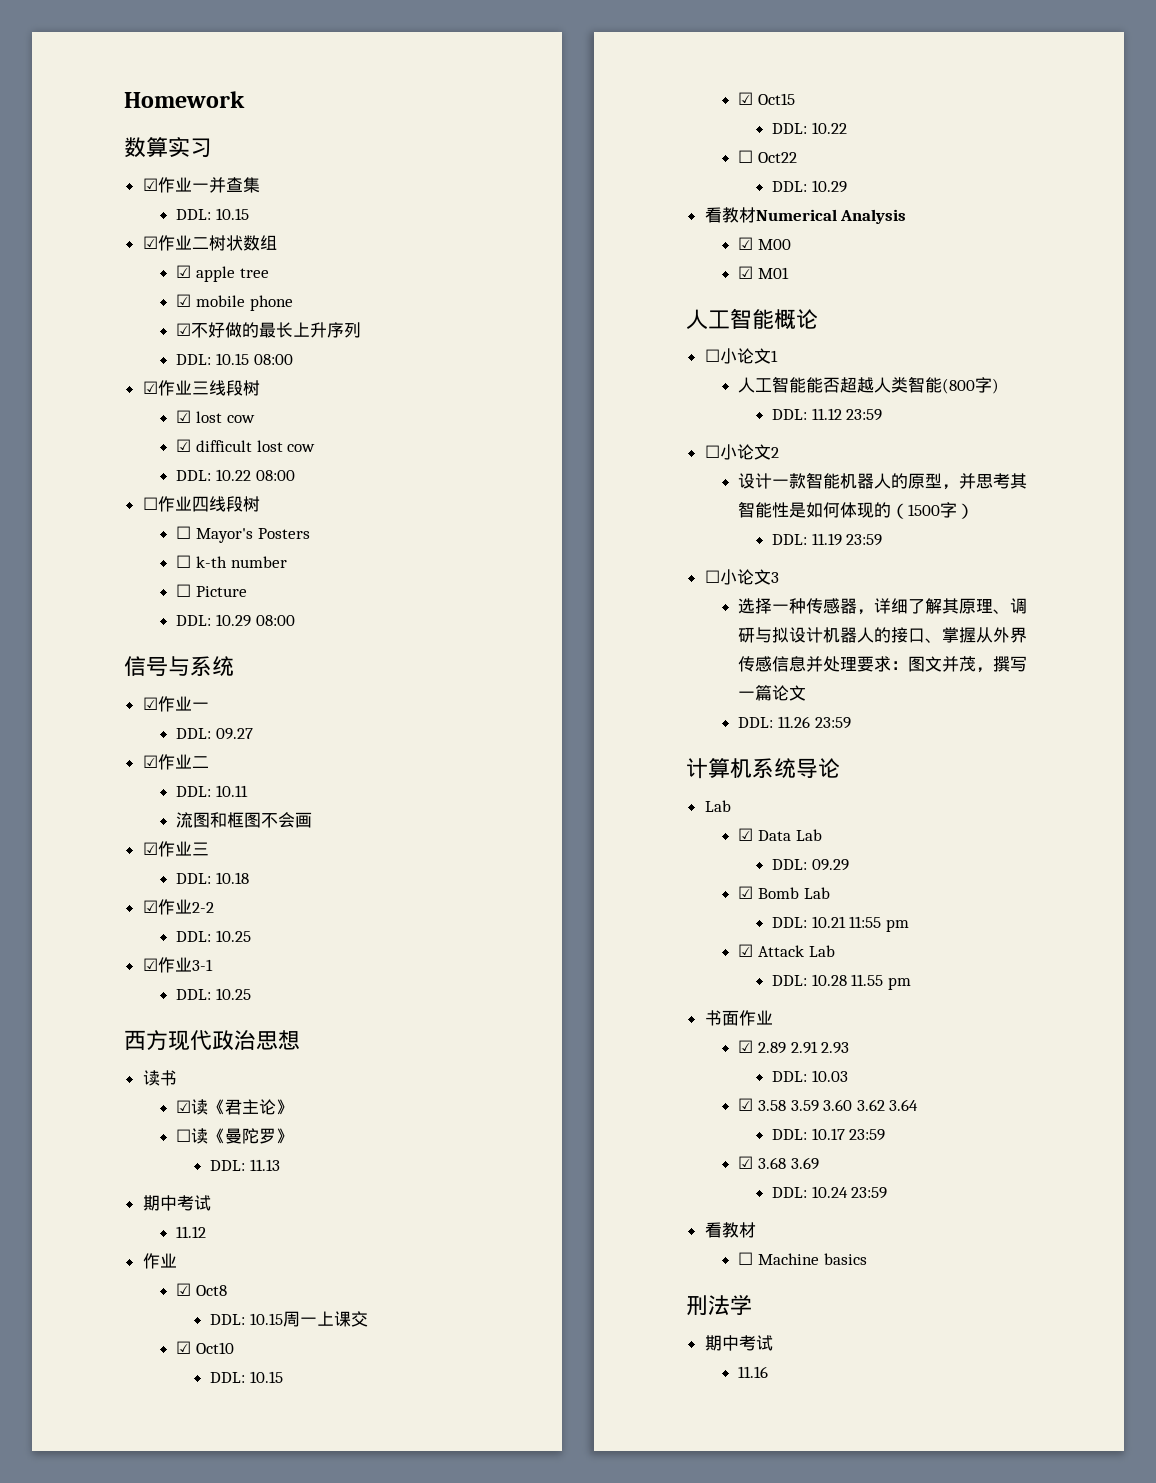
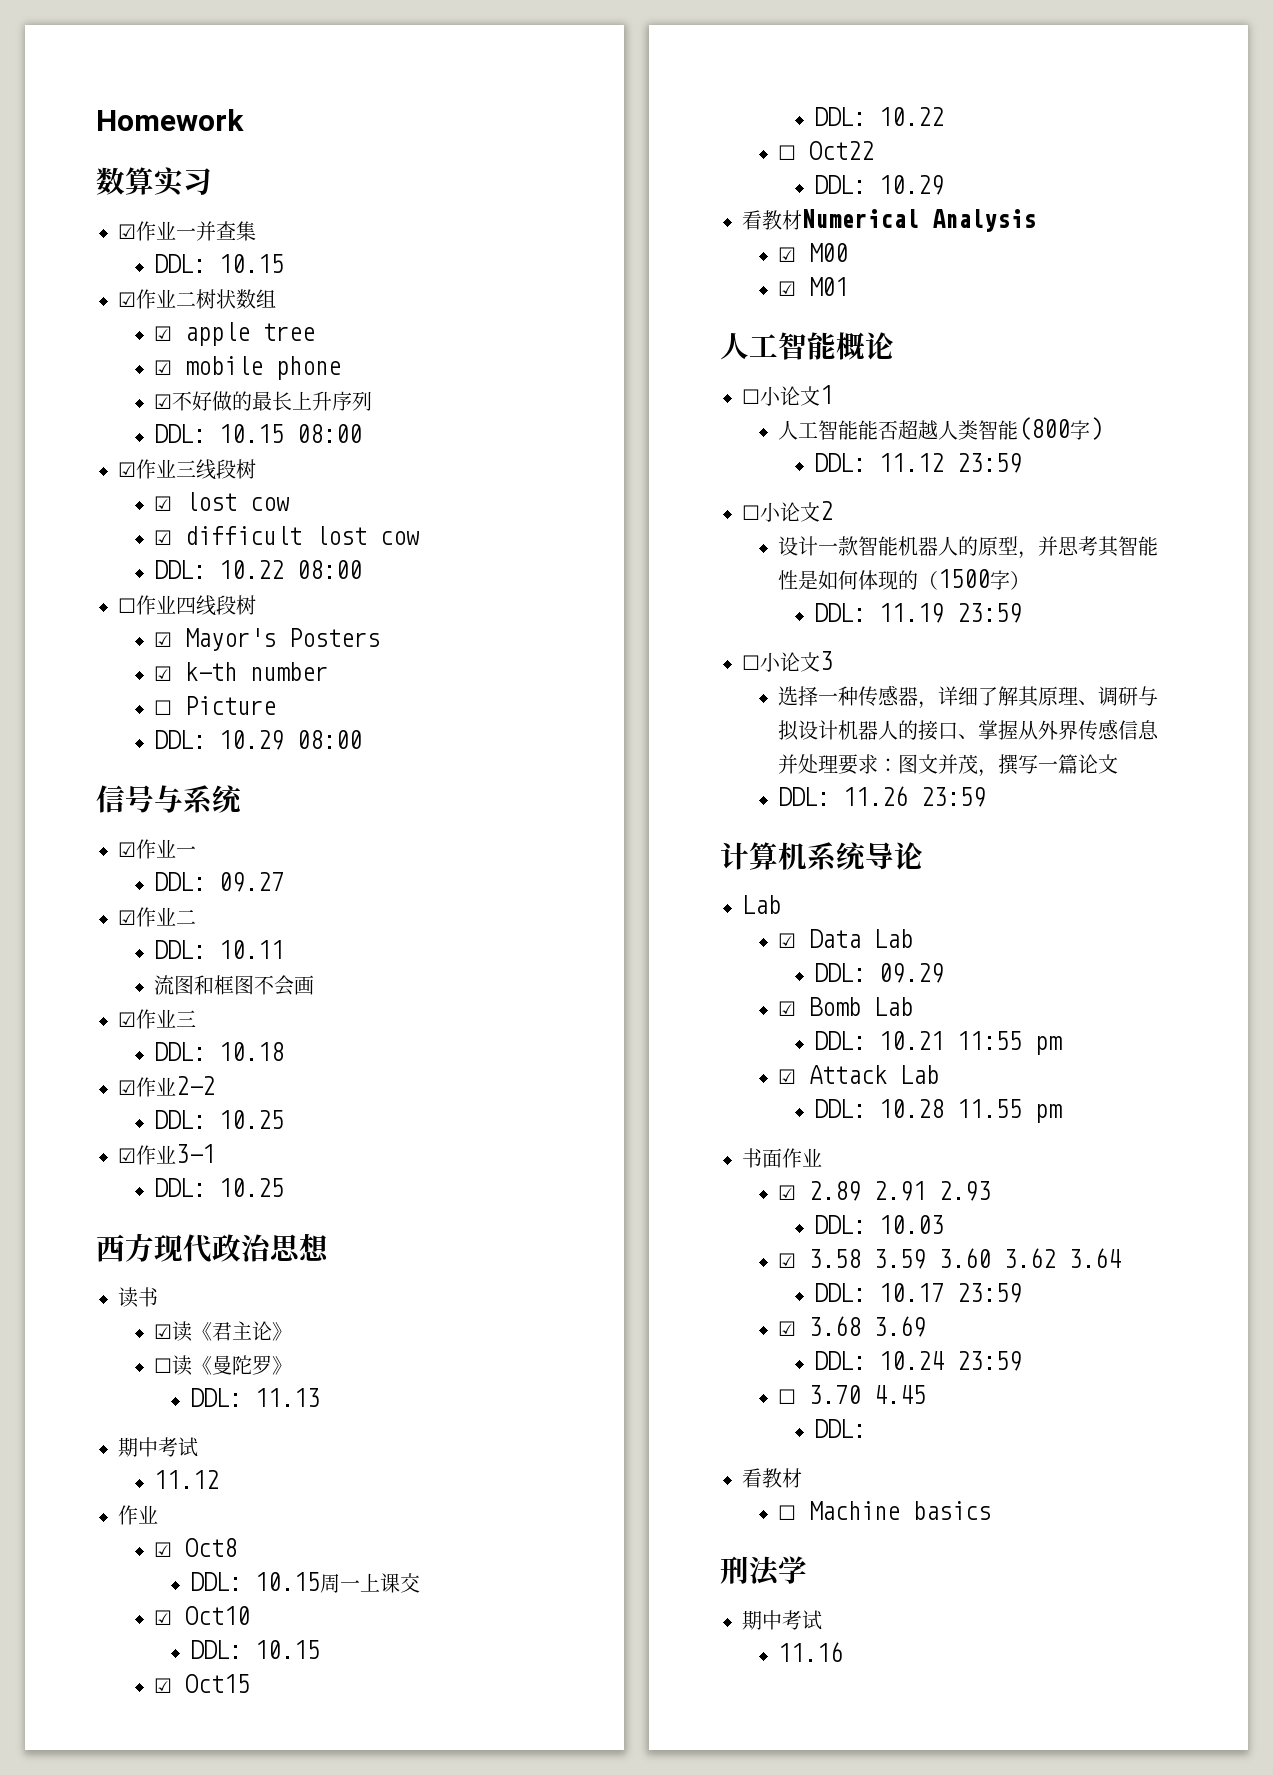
- ☐ Mayor's Posters
+ ☑ Mayor's Posters
- ☐ k-th number
+ ☑ k-th number
+ ☐ 3.70 4.45
+ DDL:

